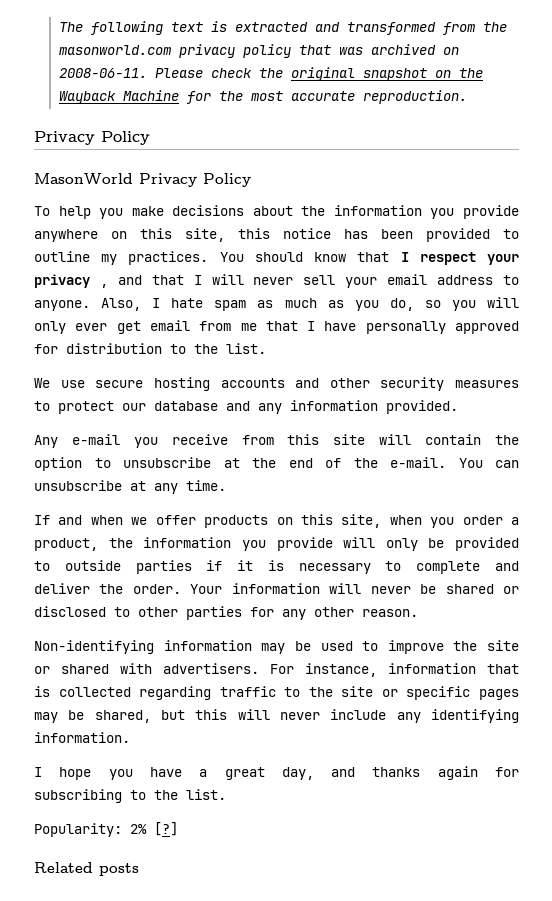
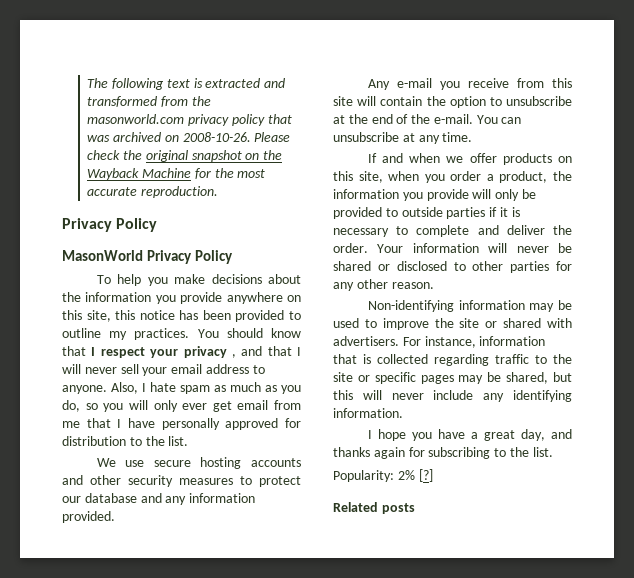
- The following text is extracted and transformed from the masonworld.com privacy policy that was archived on 2008-06-11.
+ The following text is extracted and transformed from the masonworld.com privacy policy that was archived on 2008-10-26.

